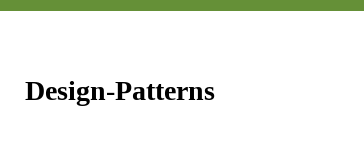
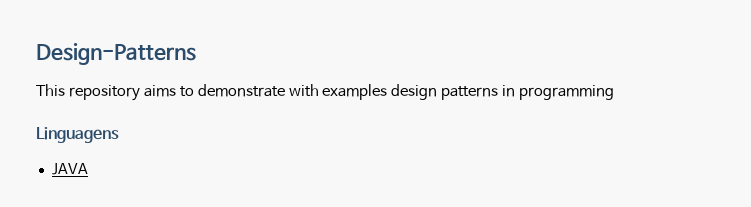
+ This repository aims to demonstrate with examples design patterns in programming
+ Linguagens
+ JAVA

